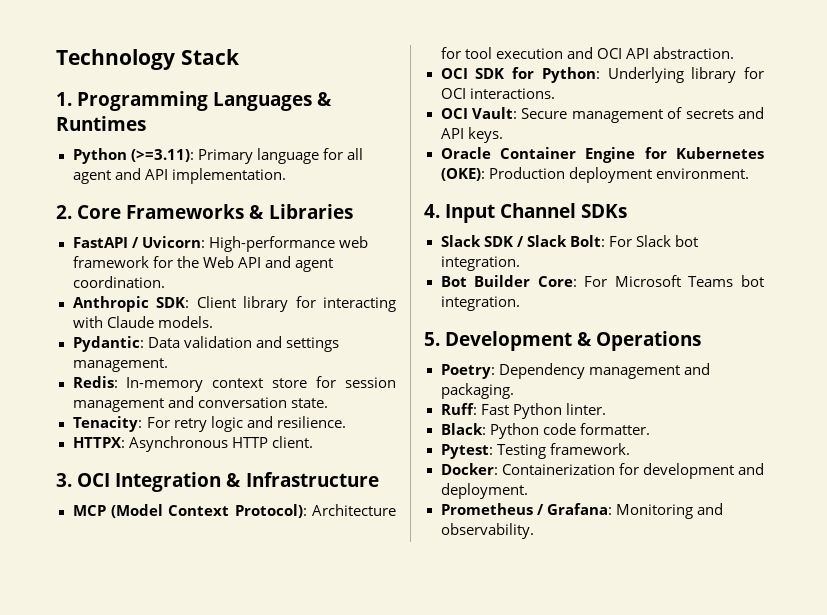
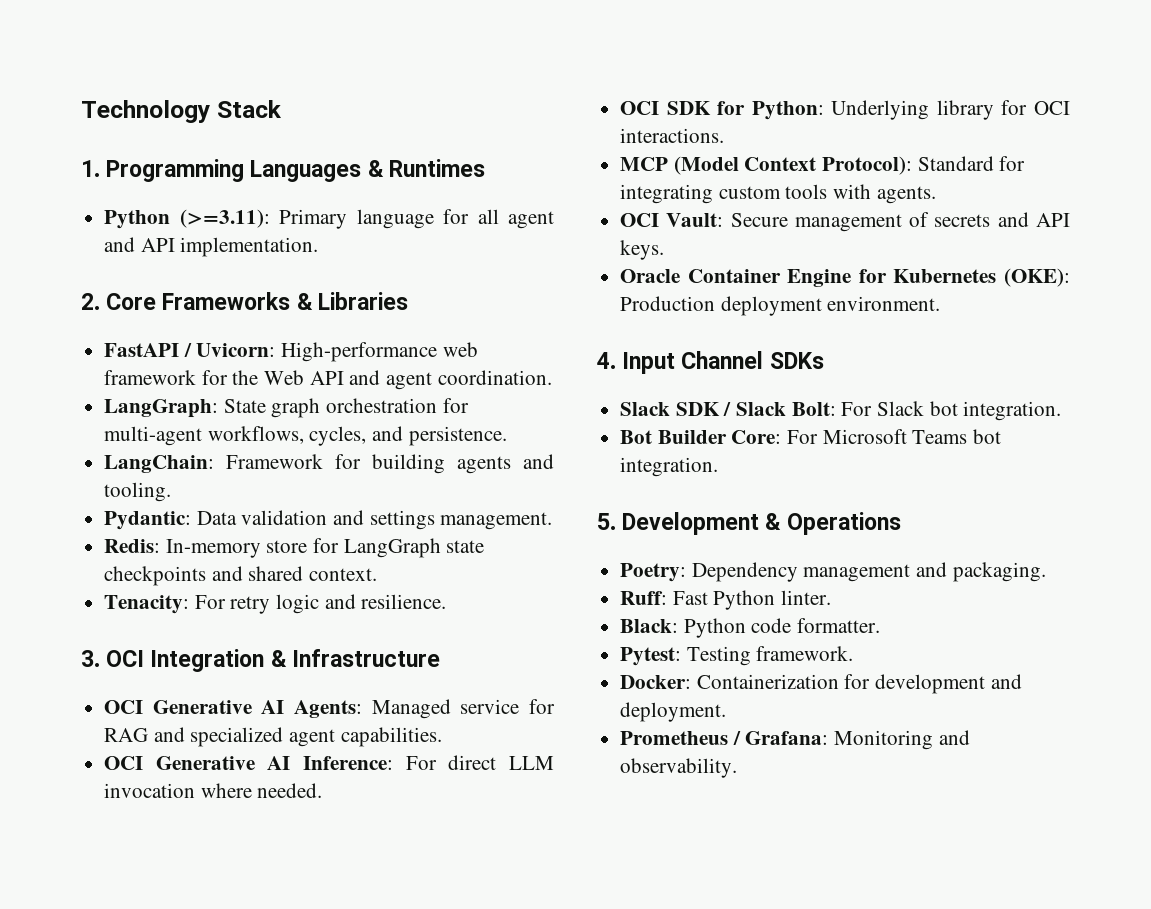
- Anthropic SDK: Client library for interacting with Claude models.
+ LangGraph: State graph orchestration for multi-agent workflows, cycles, and persistence.
+ LangChain: Framework for building agents and tooling.
- Redis: In-memory context store for session management and conversation state.
+ Redis: In-memory store for LangGraph state checkpoints and shared context.
- HTTPX: Asynchronous HTTP client.
- MCP (Model Context Protocol): Architecture for tool execution and OCI API abstraction.
+ OCI Generative AI Agents: Managed service for RAG and specialized agent capabilities.
+ OCI Generative AI Inference: For direct LLM invocation where needed.
+ MCP (Model Context Protocol): Standard for integrating custom tools with agents.

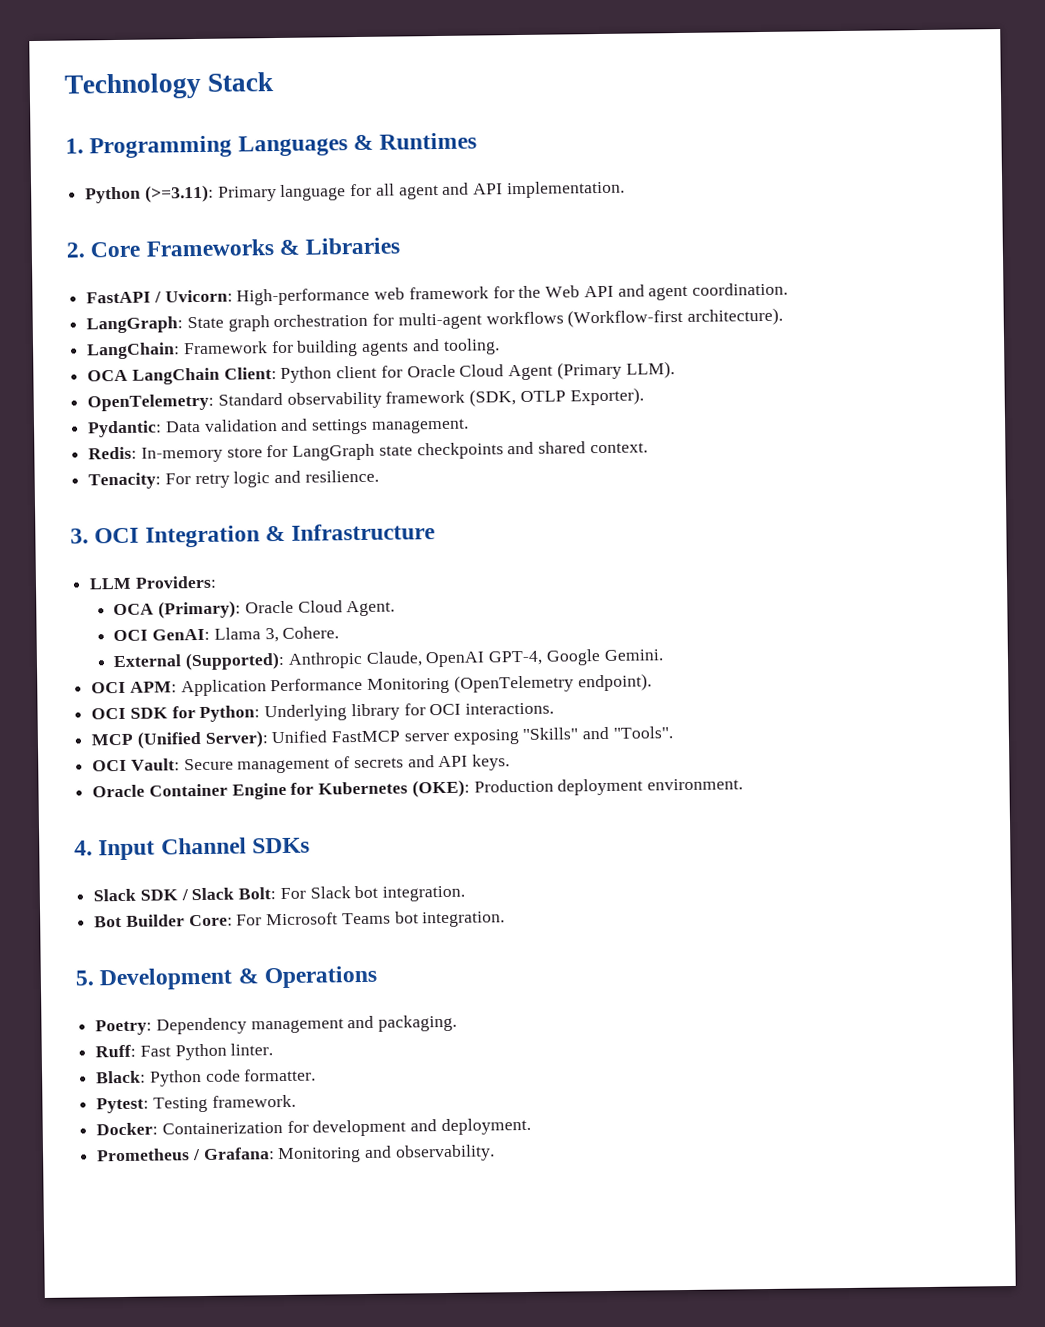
- LangGraph: State graph orchestration for multi-agent workflows, cycles, and persistence.
+ LangGraph: State graph orchestration for multi-agent workflows (Workflow-first architecture).
+ OCA LangChain Client: Python client for Oracle Cloud Agent (Primary LLM).
+ OpenTelemetry: Standard observability framework (SDK, OTLP Exporter).
- OCI Generative AI Agents: Managed service for RAG and specialized agent capabilities.
- OCI Generative AI Inference: For direct LLM invocation where needed.
+ LLM Providers:
+ OCA (Primary): Oracle Cloud Agent.
+ OCI GenAI: Llama 3, Cohere.
+ External (Supported): Anthropic Claude, OpenAI GPT-4, Google Gemini.
+ OCI APM: Application Performance Monitoring (OpenTelemetry endpoint).
- MCP (Model Context Protocol): Standard for integrating custom tools with agents.
+ MCP (Unified Server): Unified FastMCP server exposing "Skills" and "Tools".

